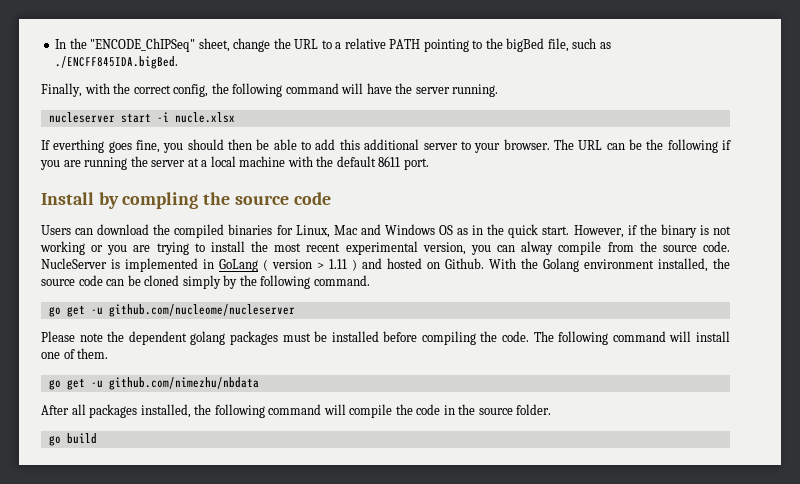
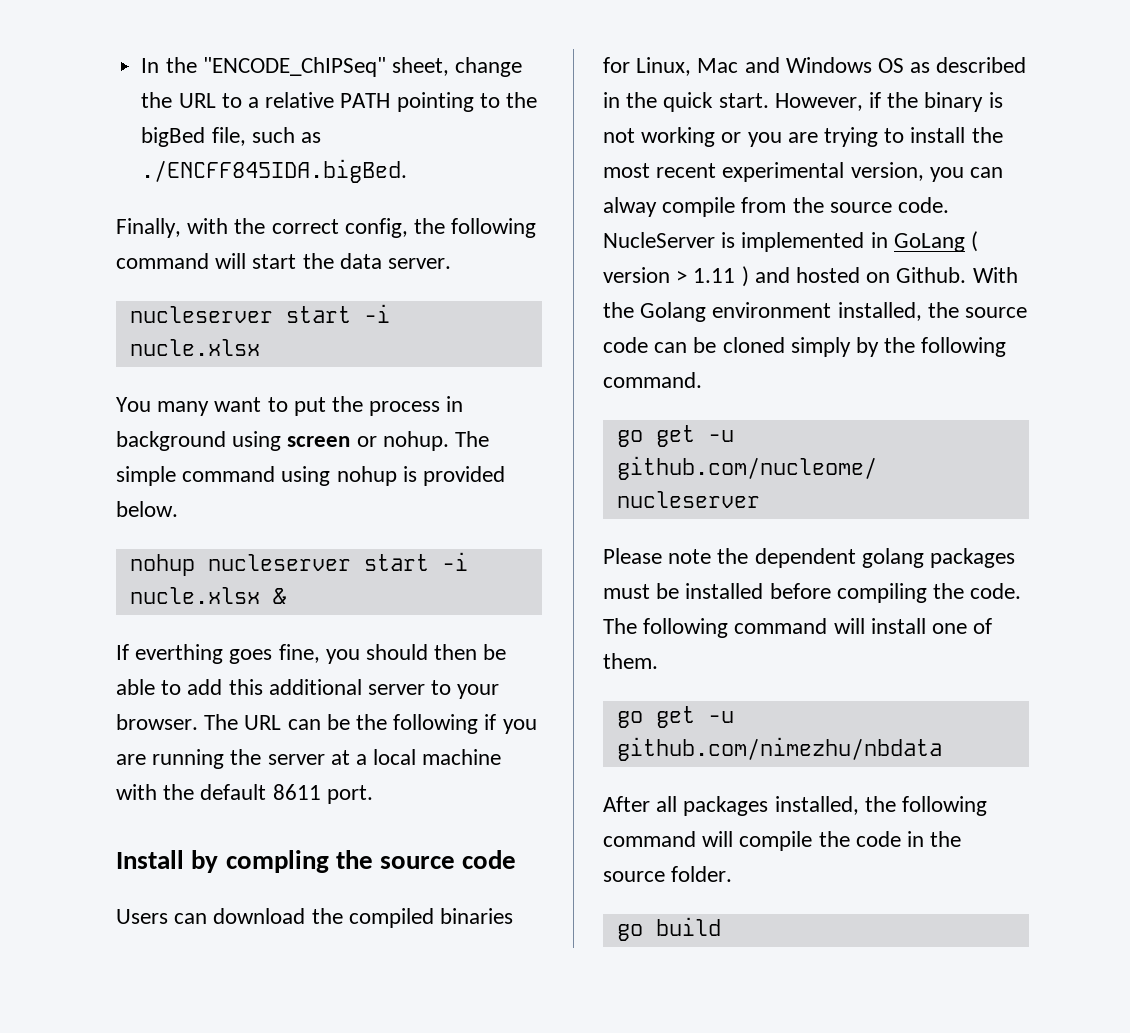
- Finally, with the correct config, the following command will have the server running.
+ Finally, with the correct config, the following command will start the data server.
  nucleserver start -i nucle.xlsx
+ You many want to put the process in background using screen or nohup. The simple command using nohup is provided below.
+ nohup nucleserver start -i nucle.xlsx &
- Users can download the compiled binaries for Linux, Mac and Windows OS as in the quick start.
+ Users can download the compiled binaries for Linux, Mac and Windows OS as described in the quick start.

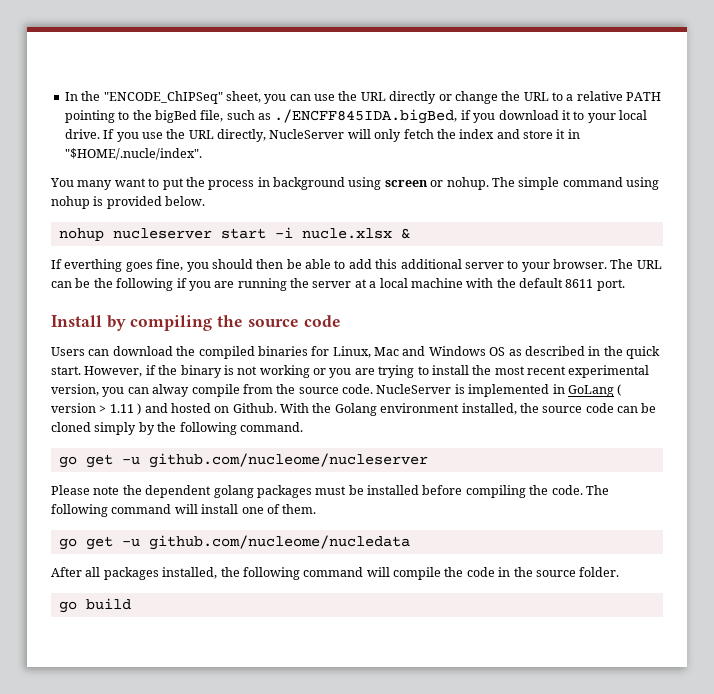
- In the "ENCODE_ChIPSeq" sheet, change the URL to a relative PATH pointing to the bigBed file, such as ./ENCFF845IDA.bigBed.
- Finally, with the correct config, the following command will start the data server.
- nucleserver start -i nucle.xlsx
+ In the "ENCODE_ChIPSeq" sheet, you can use the URL directly or change the URL to a relative PATH pointing to the bigBed file, such as ./ENCFF845IDA.bigBed, if you download it to your local drive. If you use the URL directly, NucleServer will only fetch the index and store it in "$HOME/.nucle/index".
- Install by compling the source code
+ Install by compiling the source code
- go get -u github.com/nimezhu/nbdata
+ go get -u github.com/nucleome/nucledata

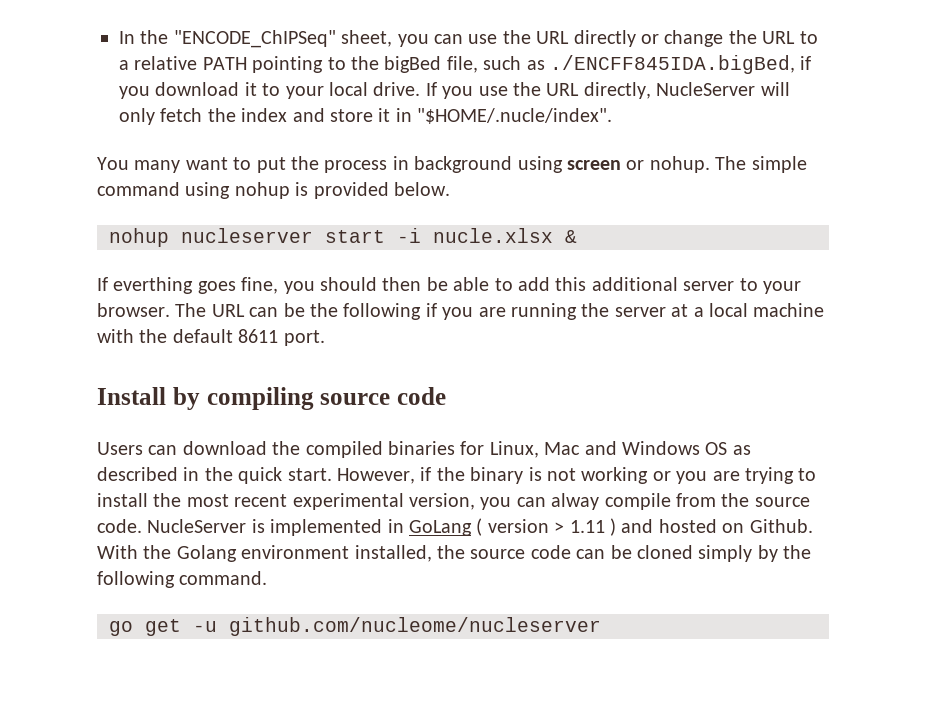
- Install by compiling the source code
+ Install by compiling source code
- Please note the dependent golang packages must be installed before compiling the code. The following command will install one of them.
- go get -u github.com/nucleome/nucledata
- After all packages installed, the following command will compile the code in the source folder.
- go build

